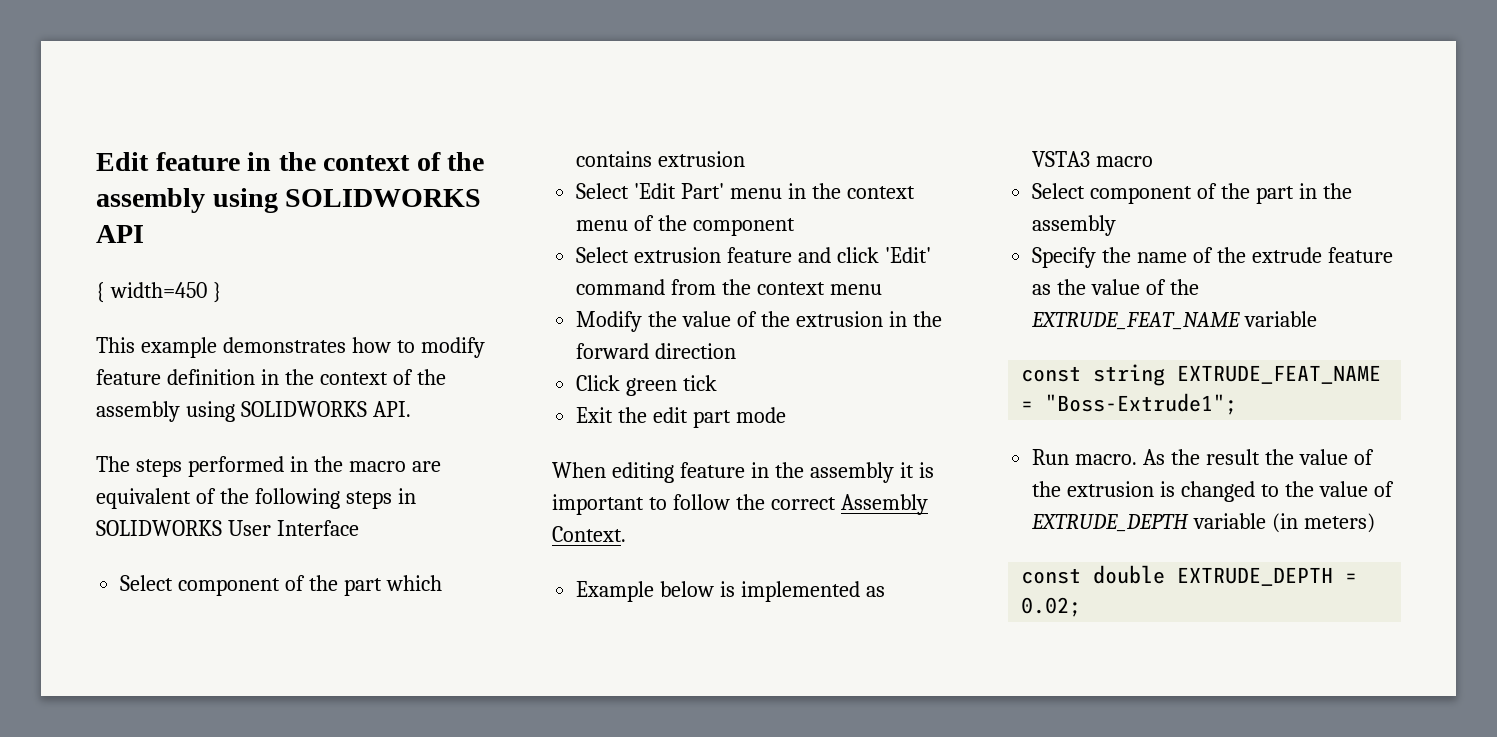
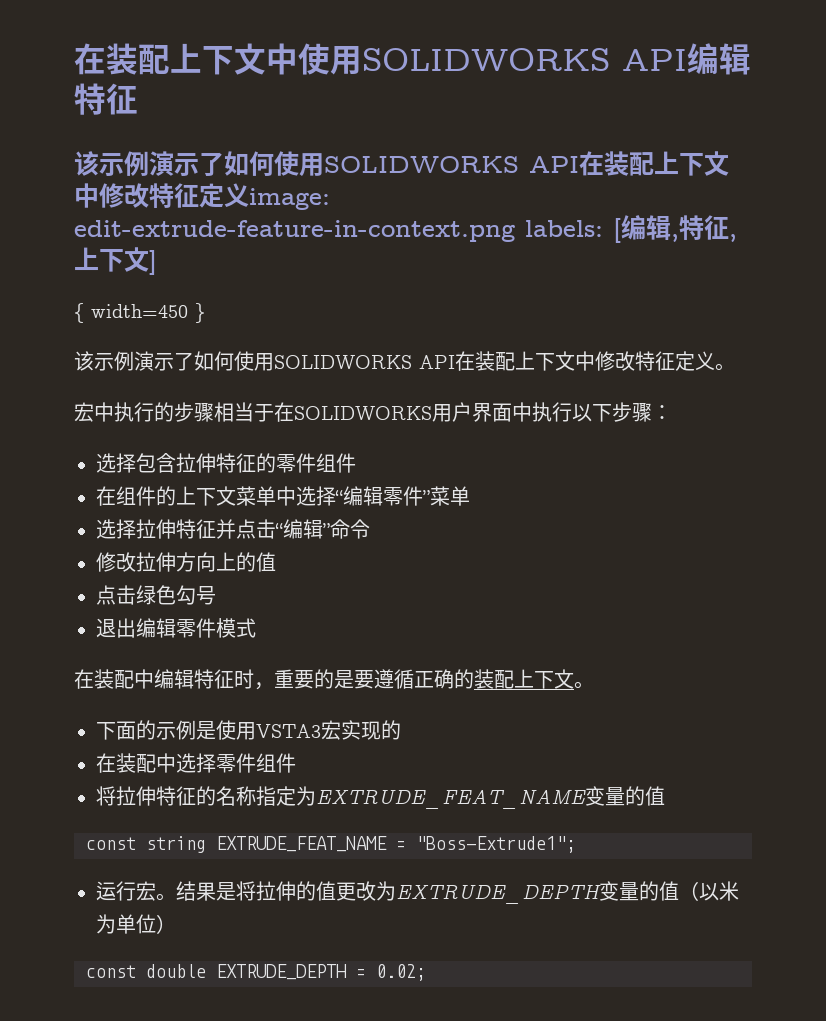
- Edit feature in the context of the assembly using SOLIDWORKS API
+ 在装配上下文中使用SOLIDWORKS API编辑特征
+ 该示例演示了如何使用SOLIDWORKS API在装配上下文中修改特征定义image: edit-extrude-feature-in-context.png labels: [编辑,特征,上下文]
  { width=450 }
- This example demonstrates how to modify feature definition in the context of the assembly using SOLIDWORKS API.
- The steps performed in the macro are equivalent of the following steps in SOLIDWORKS User Interface
- Select component of the part which contains extrusion
- Select 'Edit Part' menu in the context menu of the component
- Select extrusion feature and click 'Edit' command from the context menu
- Modify the value of the extrusion in the forward direction
- Click green tick
- Exit the edit part mode
- When editing feature in the assembly it is important to follow the correct Assembly Context.
- Example below is implemented as VSTA3 macro
- Select component of the part in the assembly
- Specify the name of the extrude feature as the value of the EXTRUDE_FEAT_NAME variable
+ 该示例演示了如何使用SOLIDWORKS API在装配上下文中修改特征定义。
+ 宏中执行的步骤相当于在SOLIDWORKS用户界面中执行以下步骤：
+ 选择包含拉伸特征的零件组件
+ 在组件的上下文菜单中选择“编辑零件”菜单
+ 选择拉伸特征并点击“编辑”命令
+ 修改拉伸方向上的值
+ 点击绿色勾号
+ 退出编辑零件模式
+ 在装配中编辑特征时，重要的是要遵循正确的装配上下文。
+ 下面的示例是使用VSTA3宏实现的
+ 在装配中选择零件组件
+ 将拉伸特征的名称指定为EXTRUDE_FEAT_NAME变量的值
- Run macro. As the result the value of the extrusion is changed to the value of EXTRUDE_DEPTH variable (in meters)
+ 运行宏。结果是将拉伸的值更改为EXTRUDE_DEPTH变量的值（以米为单位）

